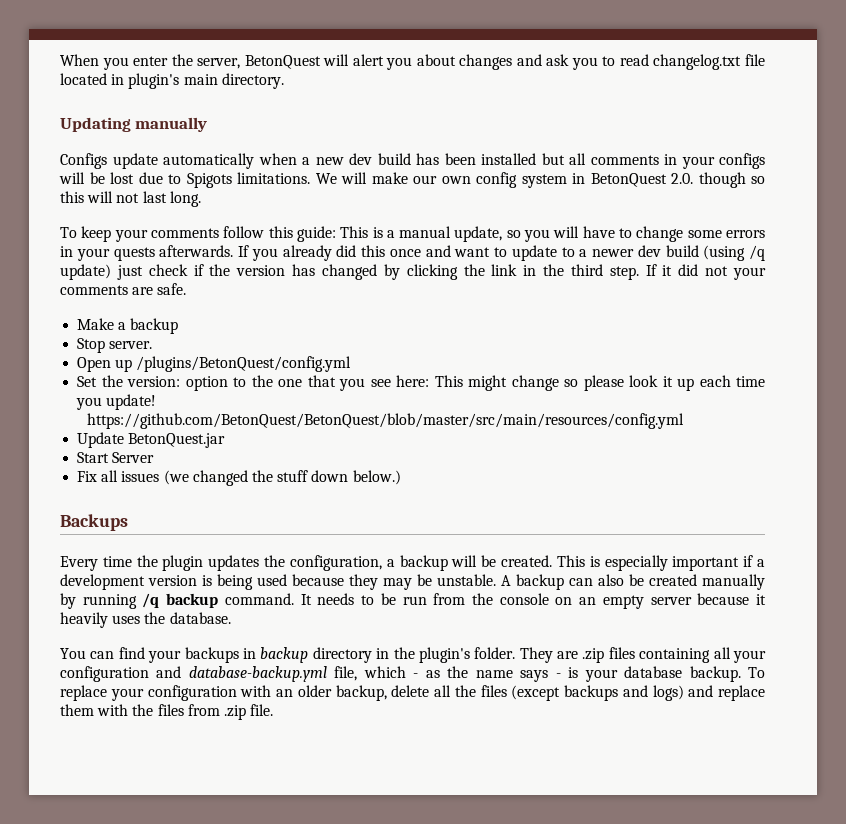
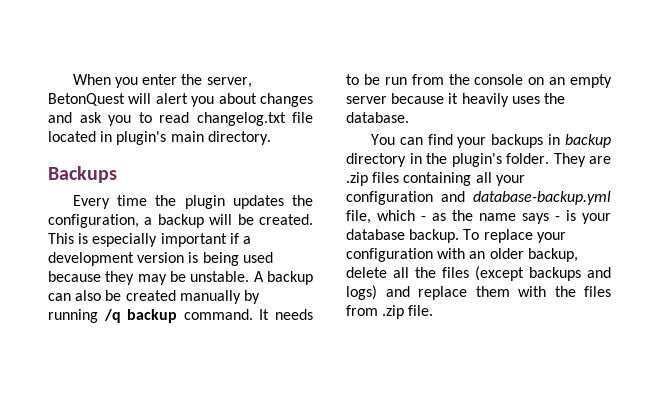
- Updating manually
- Configs update automatically when a new dev build has been installed but all comments in your configs will be lost due to Spigots limitations. We will make our own config system in BetonQuest 2.0. though so this will not last long.
- To keep your comments follow this guide: This is a manual update, so you will have to change some errors in your quests afterwards. If you already did this once and want to update to a newer dev build (using /q update) just check if the version has changed by clicking the link in the third step. If it did not your comments are safe.
- Make a backup
- Stop server.
- Open up /plugins/BetonQuest/config.yml
- Set the version: option to the one that you see here: This might change so please look it up each time you update!
- https://github.com/BetonQuest/BetonQuest/blob/master/src/main/resources/config.yml
- Update BetonQuest.jar
- Start Server
- Fix all issues (we changed the stuff down below.)

